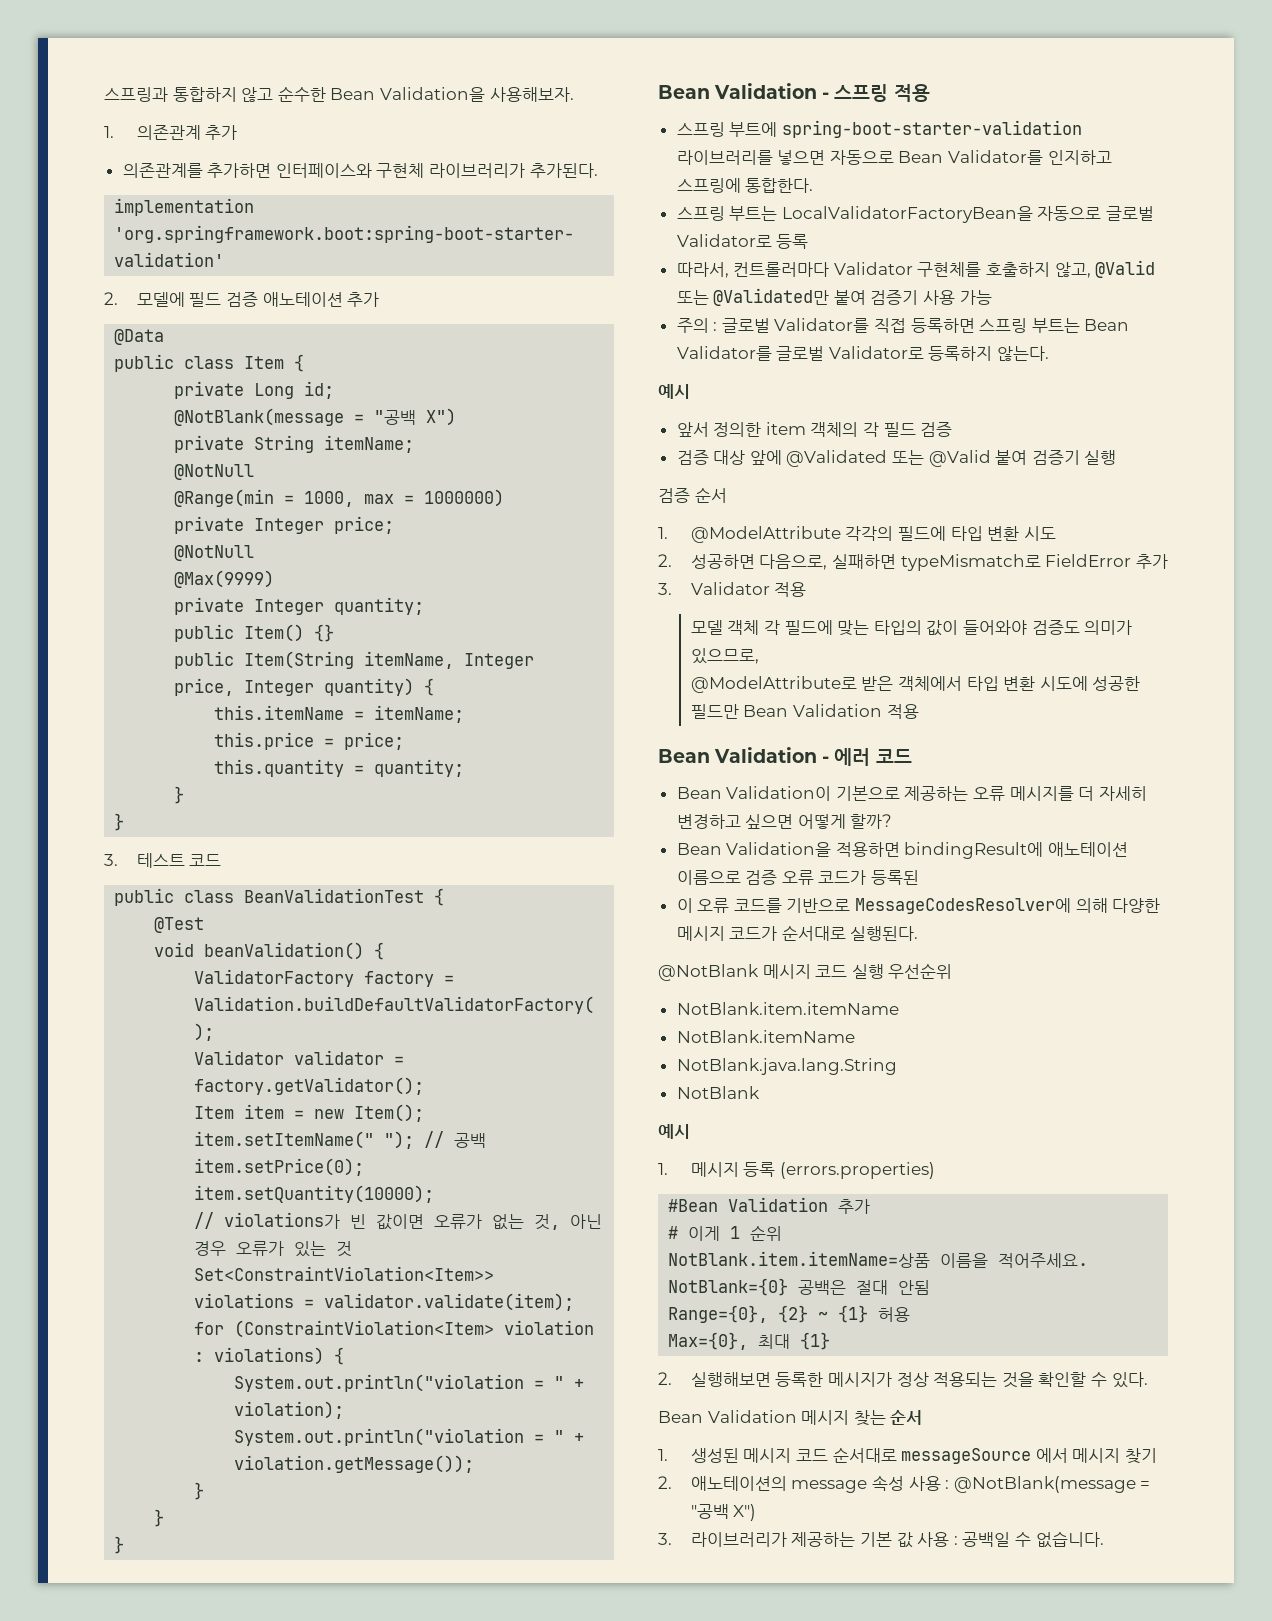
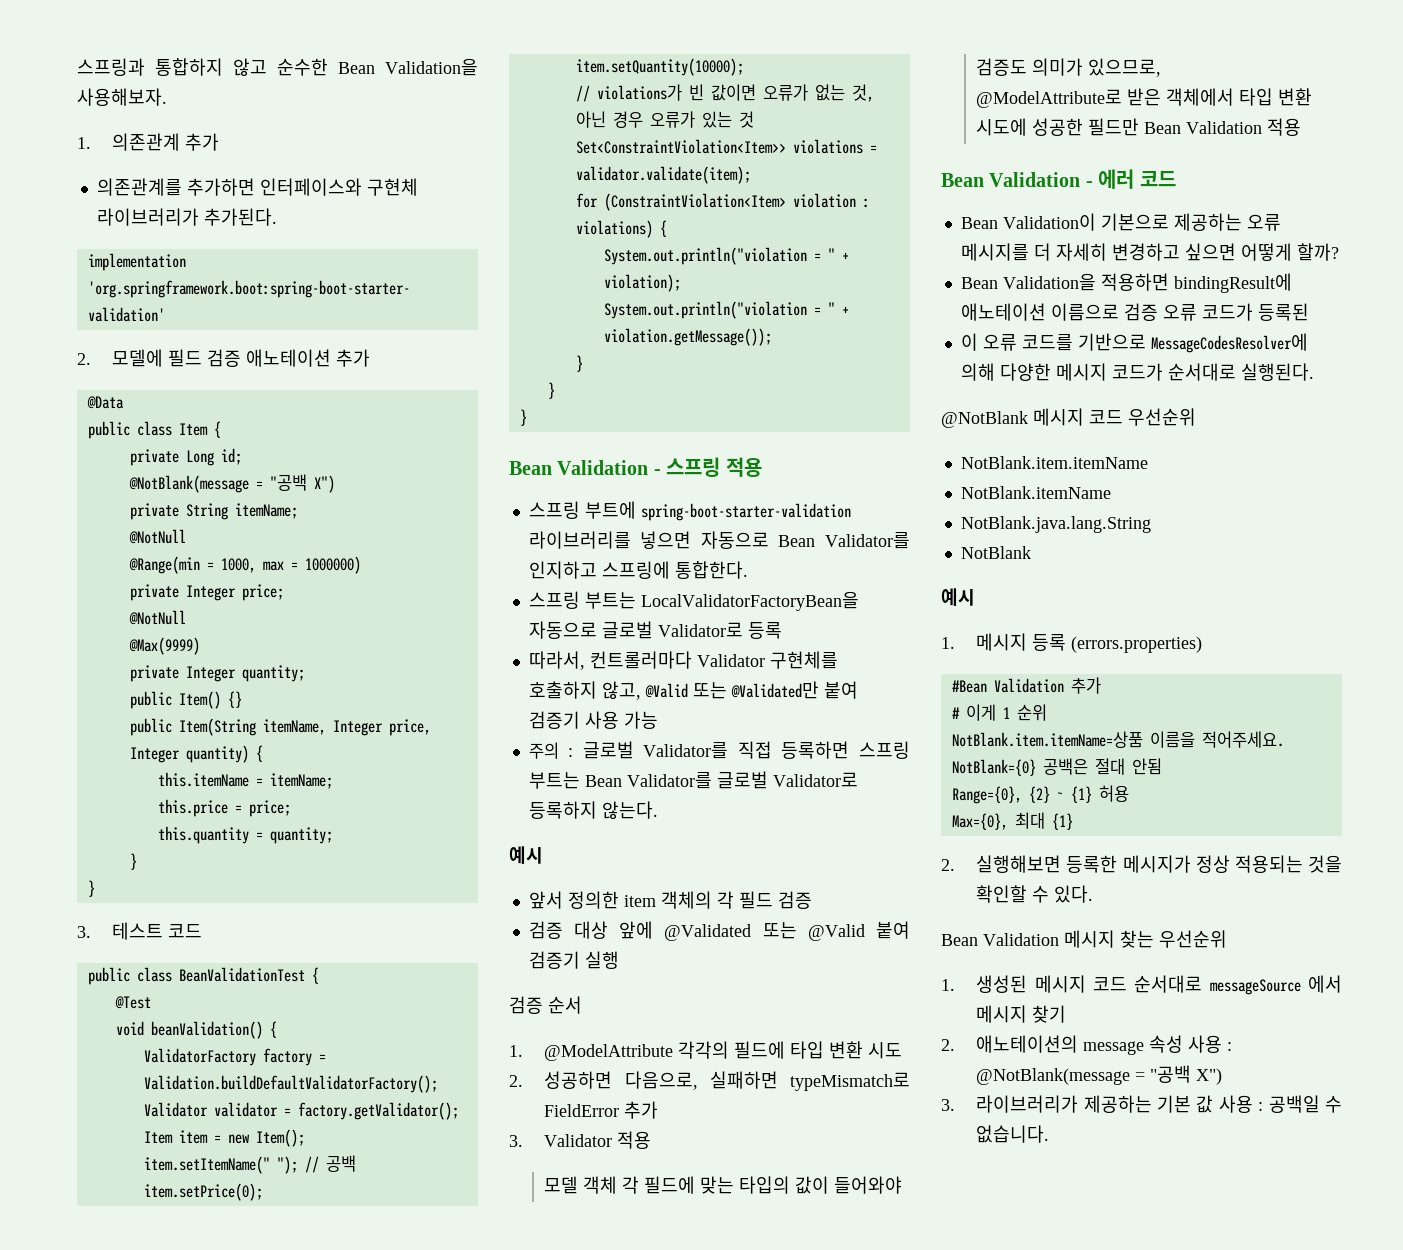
- @NotBlank 메시지 코드 실행 우선순위
+ @NotBlank 메시지 코드 우선순위
- Bean Validation 메시지 찾는 순서
+ Bean Validation 메시지 찾는 우선순위

